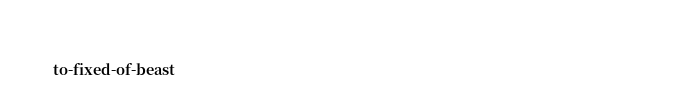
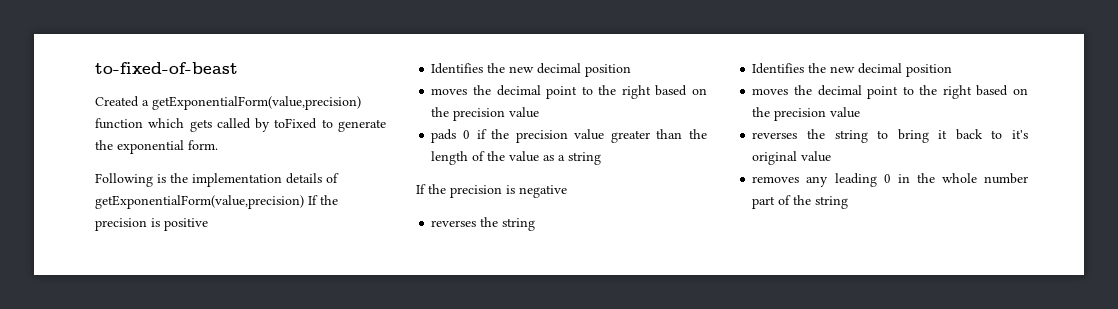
+ Created a getExponentialForm(value,precision) function which gets called by toFixed to generate the exponential form.
+ Following is the implementation details of getExponentialForm(value,precision) If the precision is positive
+ Identifies the new decimal position
+ moves the decimal point to the right based on the precision value
+ pads 0 if the precision value greater than the length of the value as a string
+ If the precision is negative
+ reverses the string
+ Identifies the new decimal position
+ moves the decimal point to the right based on the precision value
+ reverses the string to bring it back to it's original value
+ removes any leading 0 in the whole number part of the string

